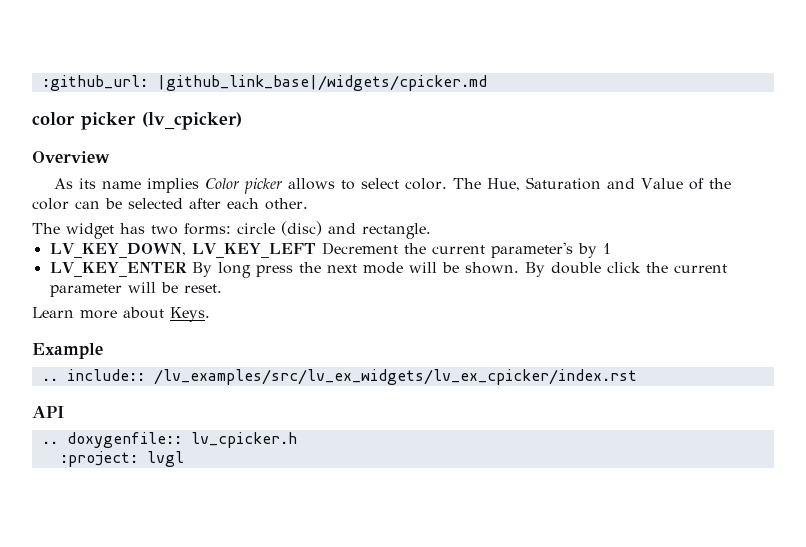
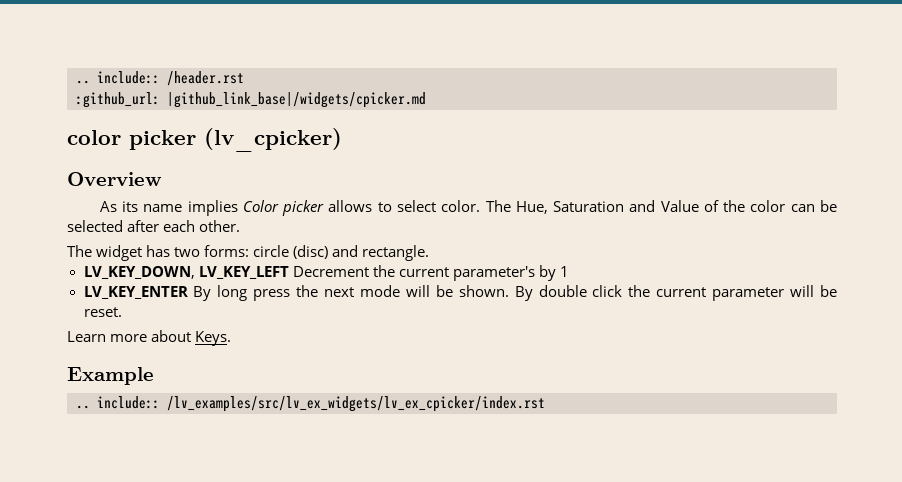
+ .. include:: /header.rst
- API
- .. doxygenfile:: lv_cpicker.h
- :project: lvgl

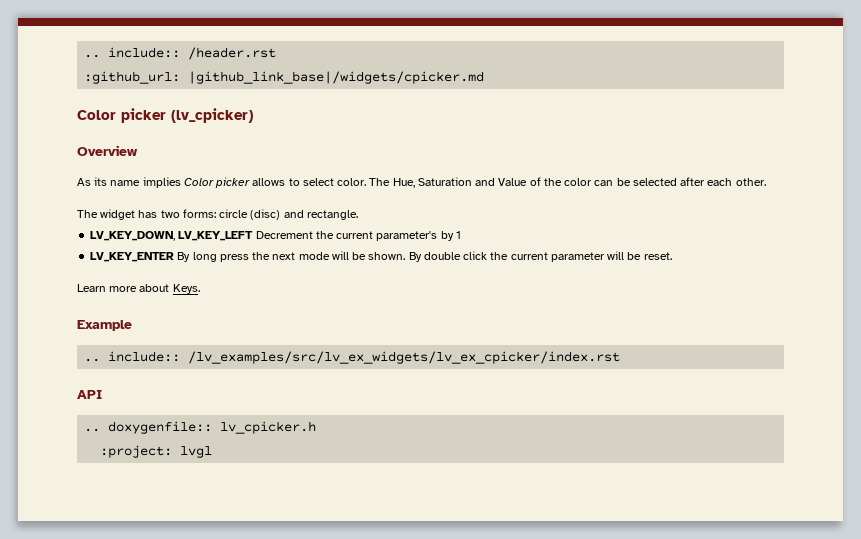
- color picker (lv_cpicker)
+ Color picker (lv_cpicker)
+ API
+ .. doxygenfile:: lv_cpicker.h
+ :project: lvgl

